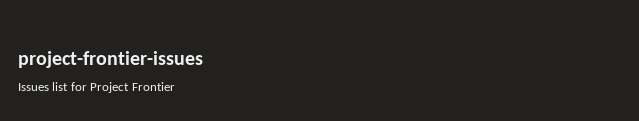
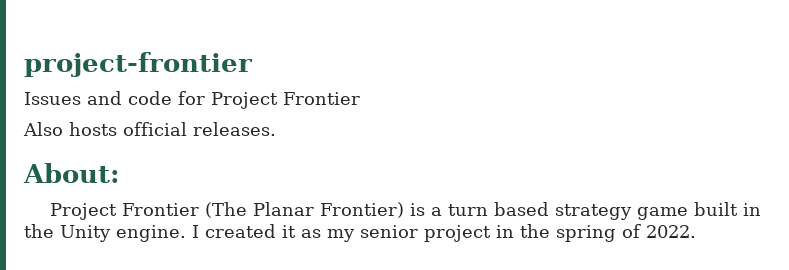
- project-frontier-issues
+ project-frontier
- Issues list for Project Frontier
+ Issues and code for Project Frontier
+ Also hosts official releases.
+ About:
+ Project Frontier (The Planar Frontier) is a turn based strategy game built in the Unity engine. I created it as my senior project in the spring of 2022.

